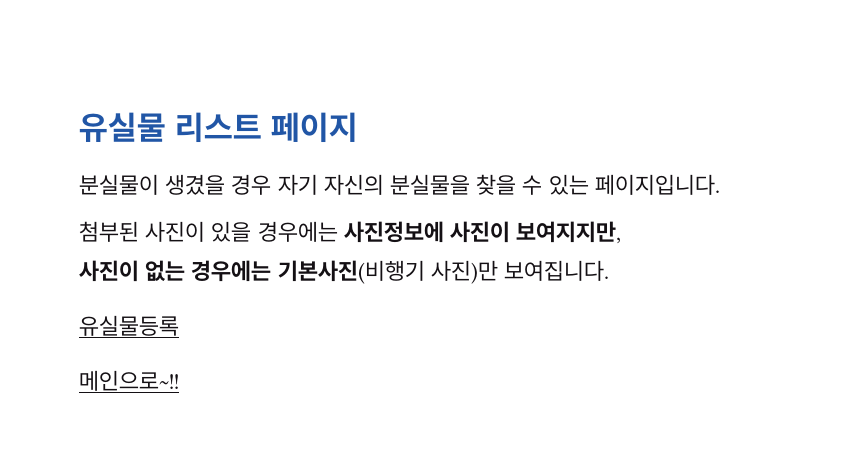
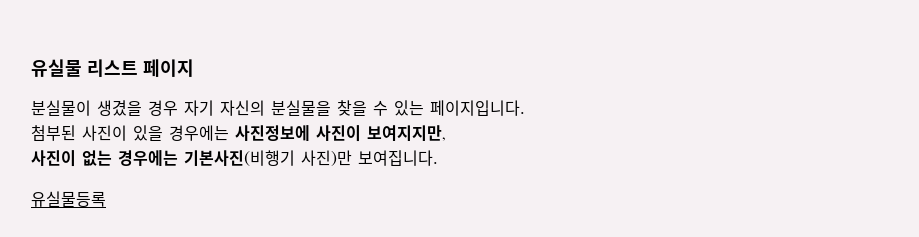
- 메인으로~!!

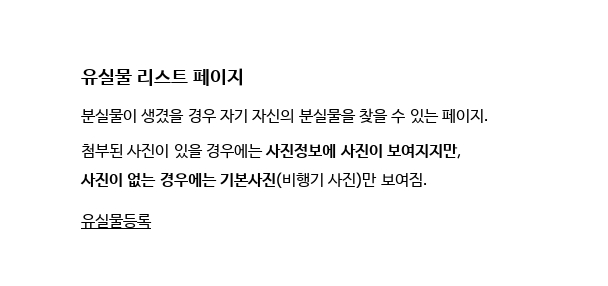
- 분실물이 생겼을 경우 자기 자신의 분실물을 찾을 수 있는 페이지입니다.
+ 분실물이 생겼을 경우 자기 자신의 분실물을 찾을 수 있는 페이지.
- 사진이 없는 경우에는 기본사진(비행기 사진)만 보여집니다.
+ 사진이 없는 경우에는 기본사진(비행기 사진)만 보여짐.

